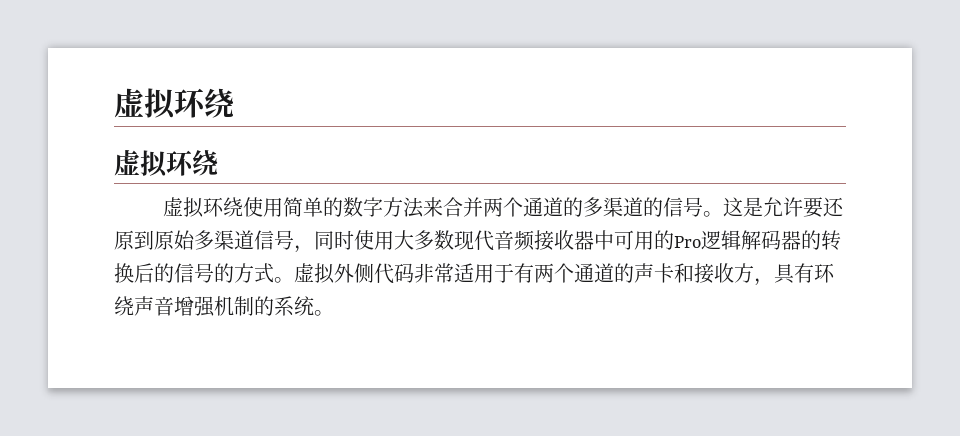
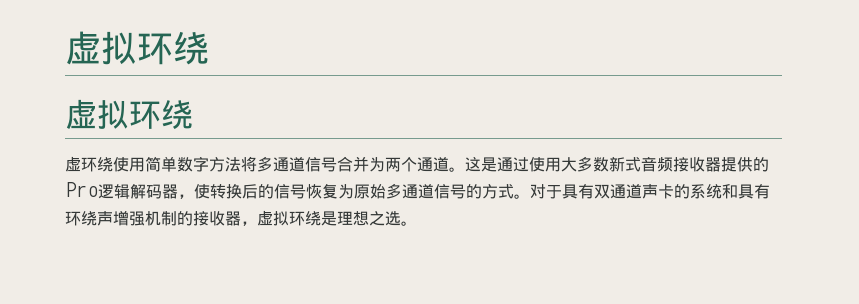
- 虚拟环绕使用简单的数字方法来合并两个通道的多渠道的信号。这是允许要还原到原始多渠道信号，同时使用大多数现代音频接收器中可用的Pro逻辑解码器的转换后的信号的方式。虚拟外侧代码非常适用于有两个通道的声卡和接收方，具有环绕声音增强机制的系统。
+ 虚环绕使用简单数字方法将多通道信号合并为两个通道。这是通过使用大多数新式音频接收器提供的Pro逻辑解码器，使转换后的信号恢复为原始多通道信号的方式。对于具有双通道声卡的系统和具有环绕声增强机制的接收器，虚拟环绕是理想之选。

